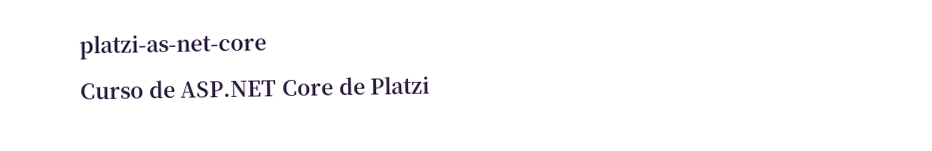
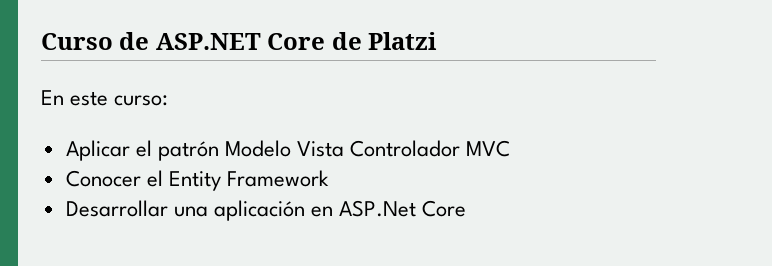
- platzi-as-net-core
+ En este curso:
+ Aplicar el patrón Modelo Vista Controlador MVC
+ Conocer el Entity Framework
+ Desarrollar una aplicación en ASP.Net Core

